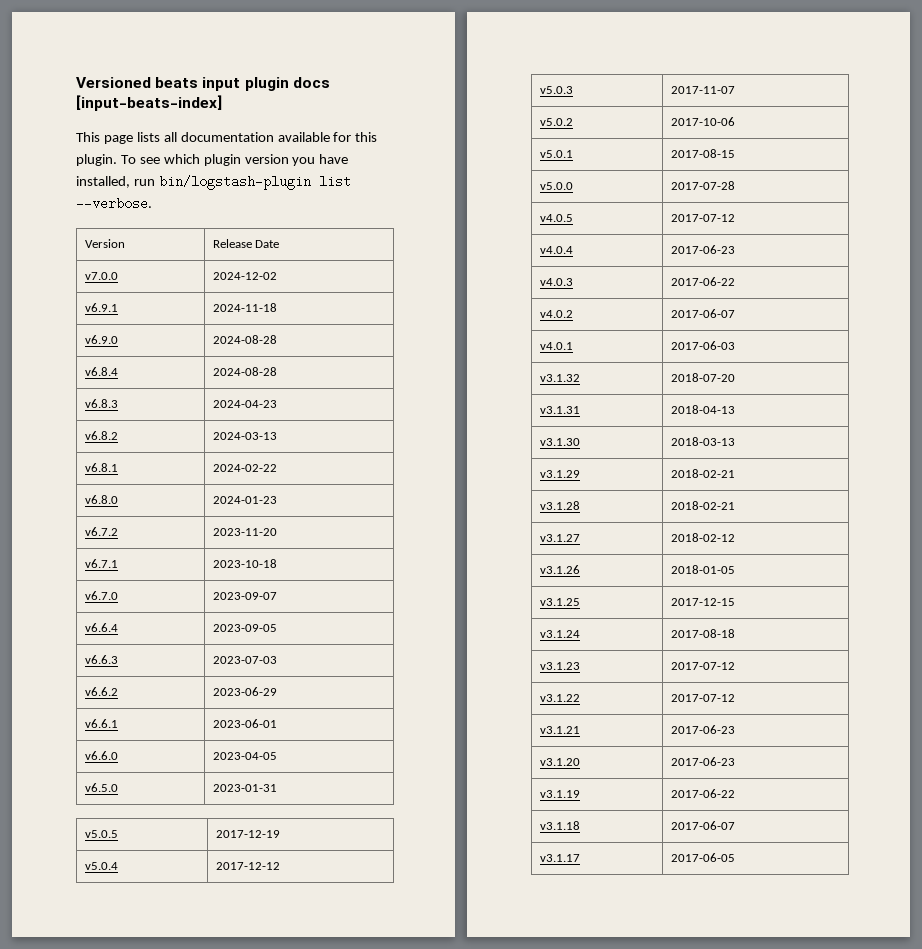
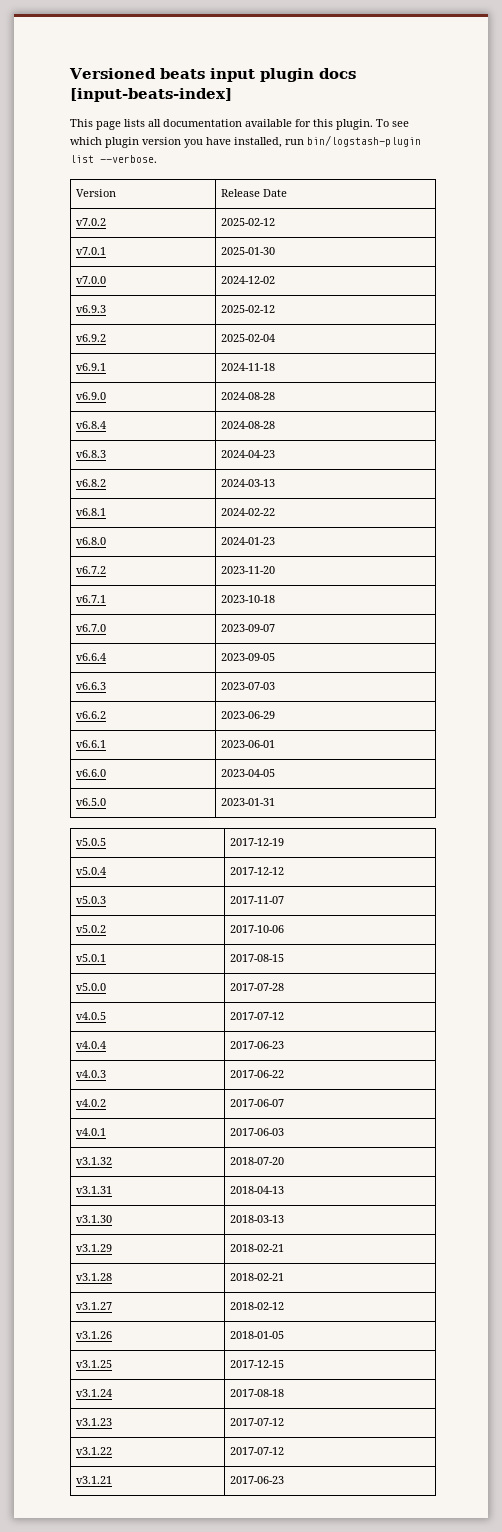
+ v7.0.2 | 2025-02-12
+ v7.0.1 | 2025-01-30
  v7.0.0 | 2024-12-02
+ v6.9.3 | 2025-02-12
+ v6.9.2 | 2025-02-04
- v3.1.20 | 2017-06-23
- v3.1.19 | 2017-06-22
- v3.1.18 | 2017-06-07
- v3.1.17 | 2017-06-05

